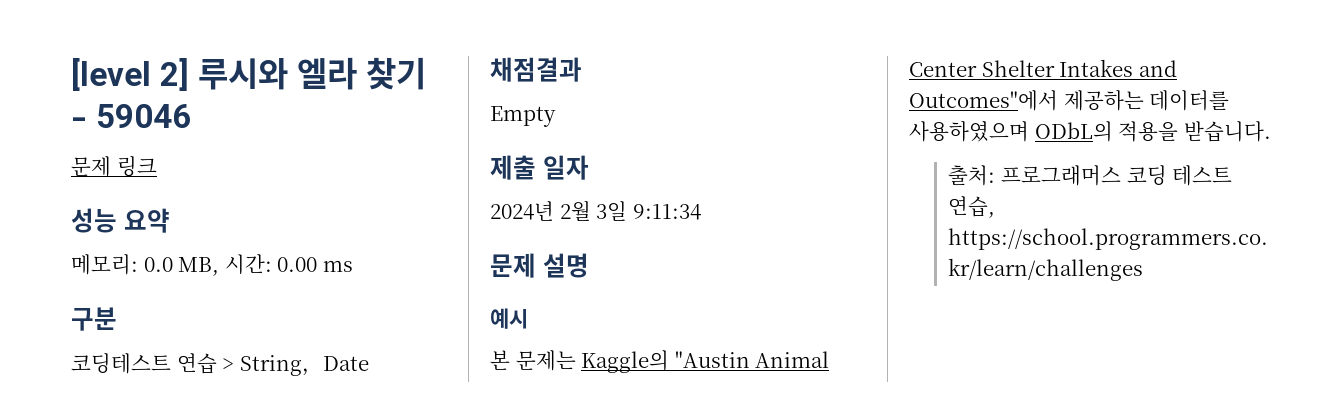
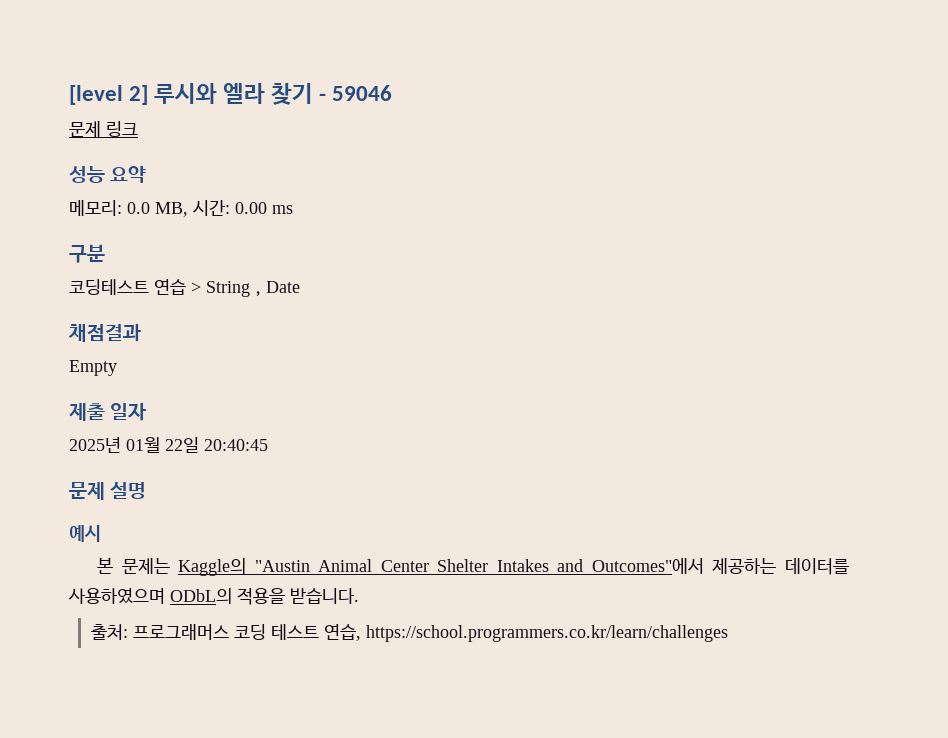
- 2024년 2월 3일 9:11:34
+ 2025년 01월 22일 20:40:45

